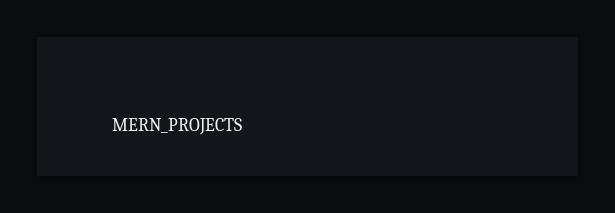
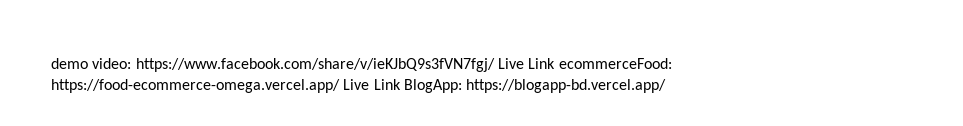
- MERN_PROJECTS
+ demo video: https://www.facebook.com/share/v/ieKJbQ9s3fVN7fgj/ Live Link ecommerceFood: https://food-ecommerce-omega.vercel.app/ Live Link BlogApp: https://blogapp-bd.vercel.app/

